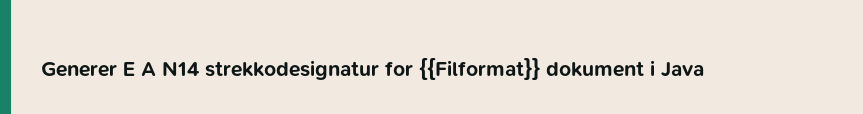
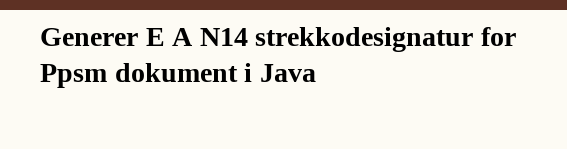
- Generer E A N14 strekkodesignatur for {{Filformat}} dokument i Java
+ Generer E A N14 strekkodesignatur for Ppsm dokument i Java

